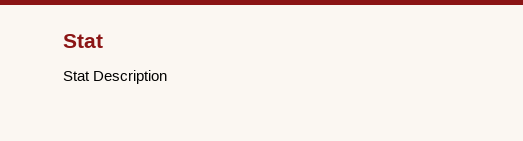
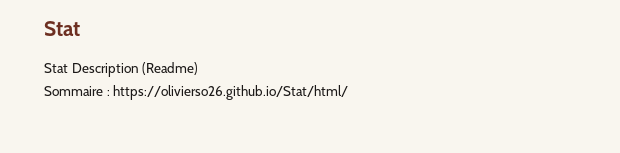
- Stat Description
+ Stat Description (Readme)
+ Sommaire : https://olivierso26.github.io/Stat/html/

